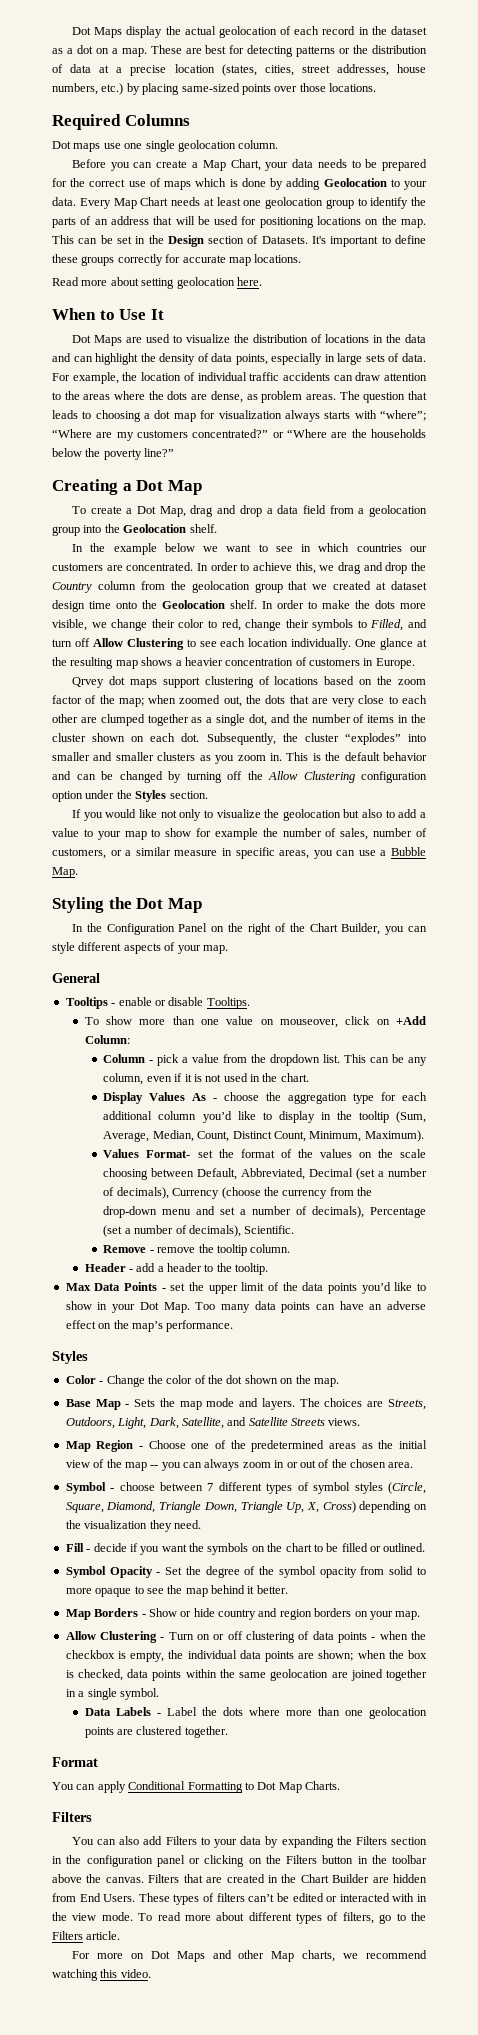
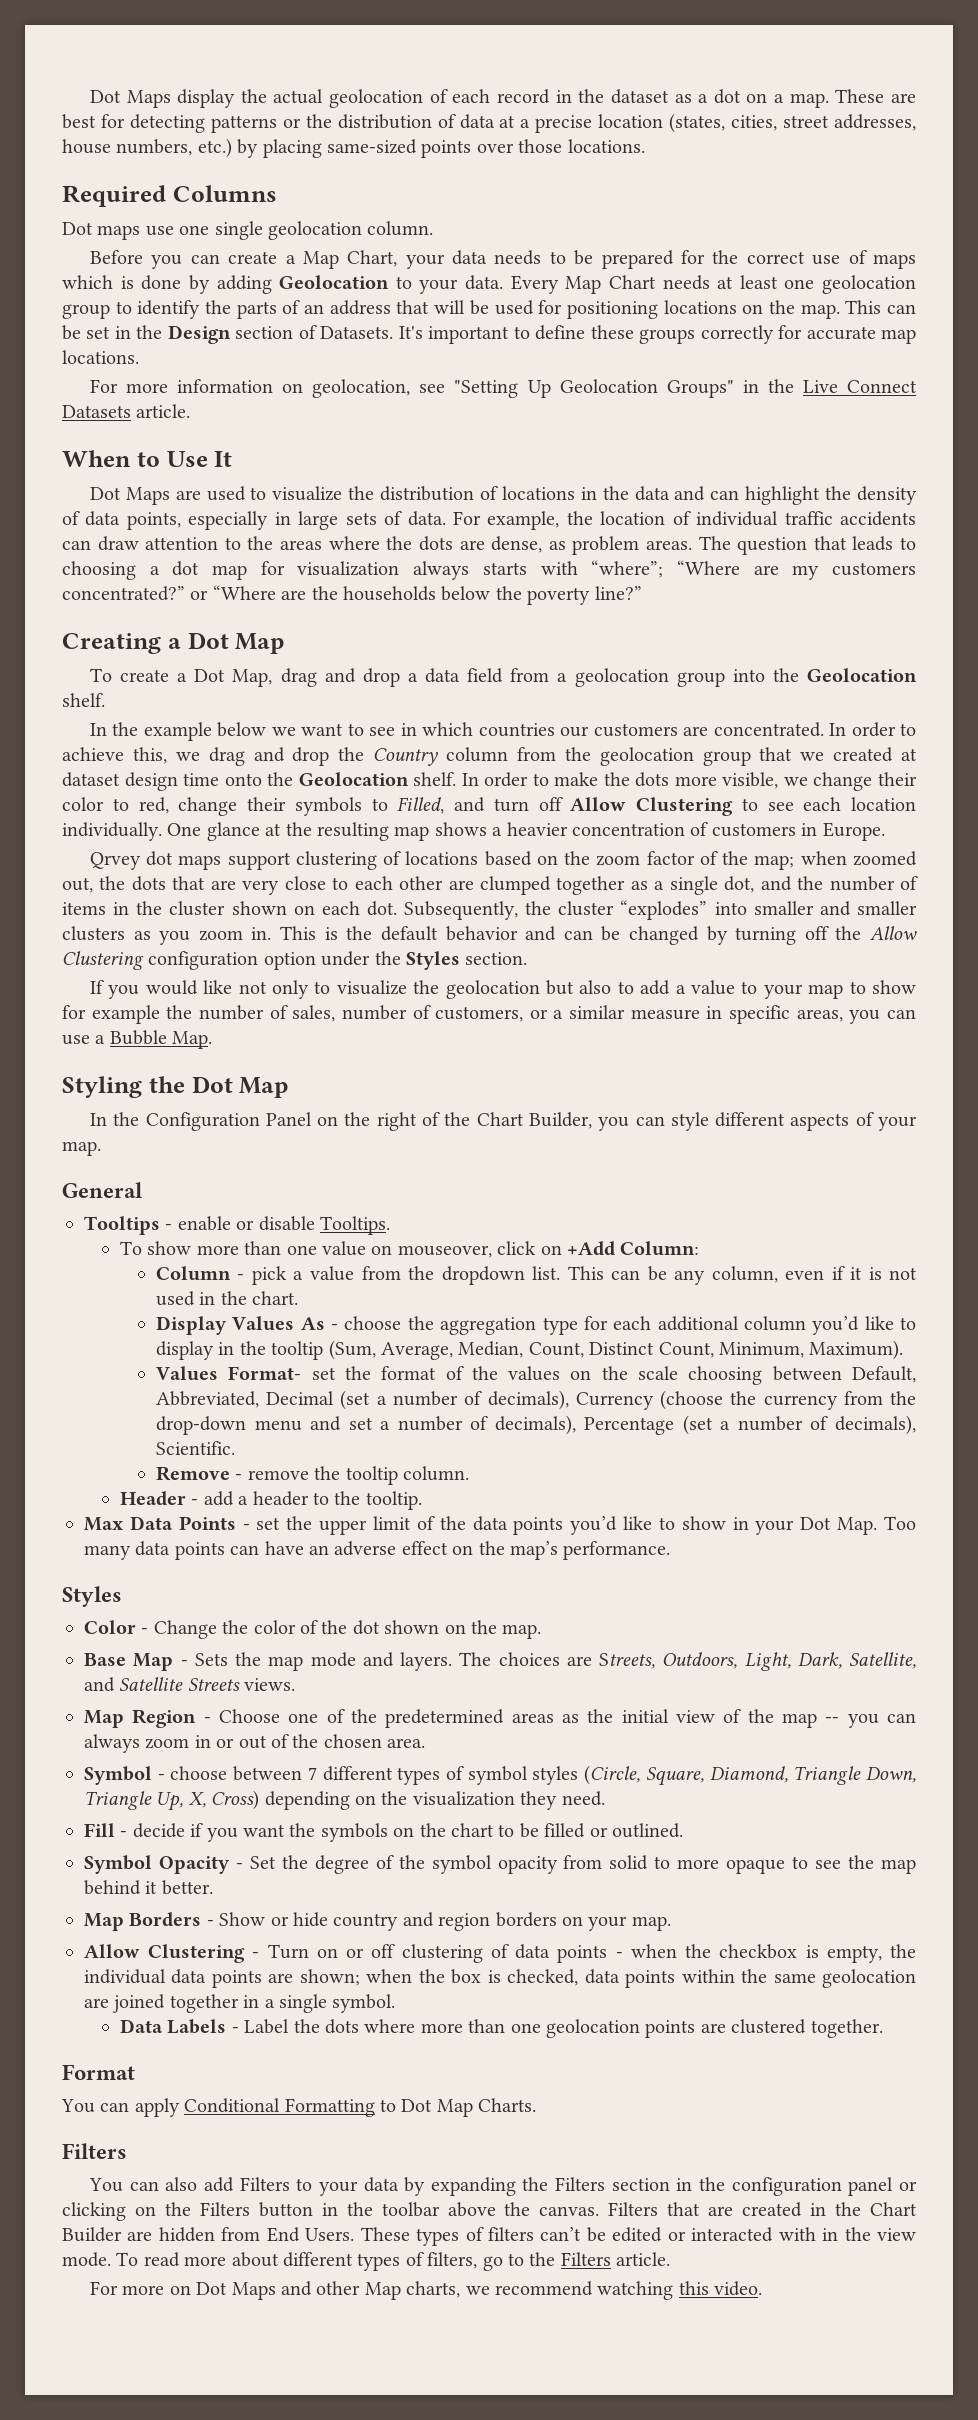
- Read more about setting geolocation here.
+ For more information on geolocation, see "Setting Up Geolocation Groups" in the Live Connect Datasets article.

